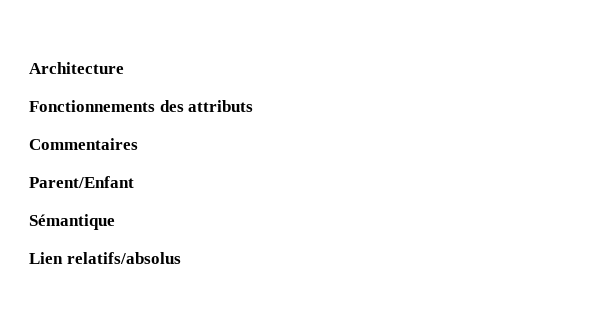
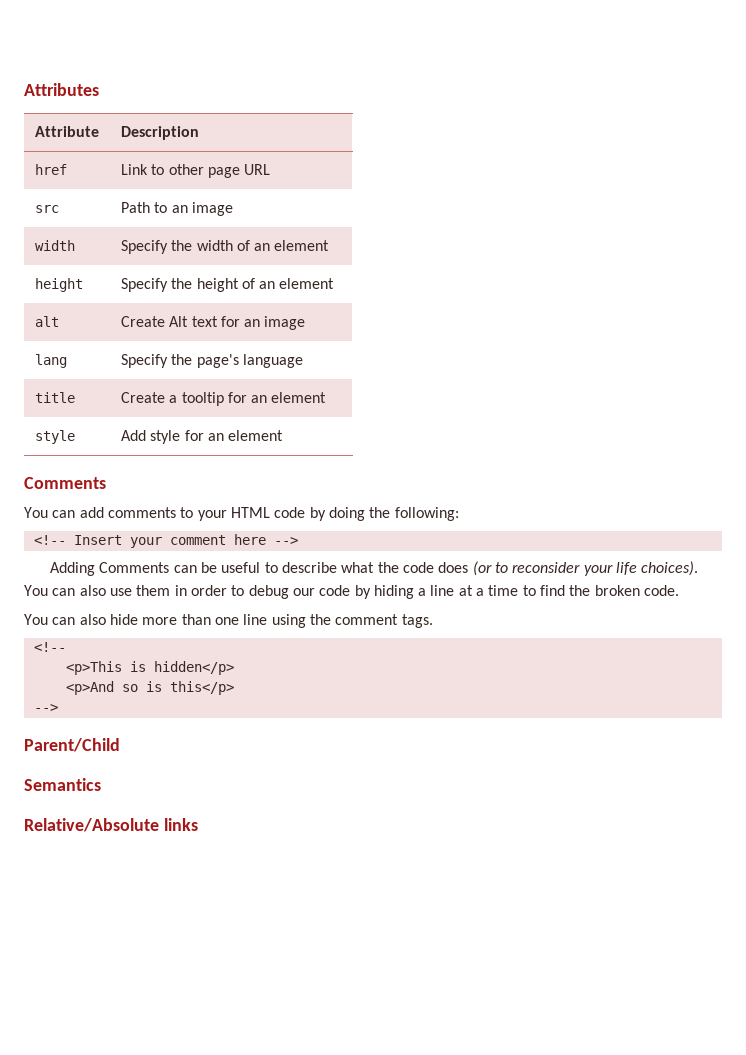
- Architecture
- Fonctionnements des attributs
- Commentaires
- Parent/Enfant
- Sémantique
- Lien relatifs/absolus
+ Attributes
+ Attribute | Description
+ href | Link to other page URL
+ src | Path to an image
+ width | Specify the width of an element
+ height | Specify the height of an element
+ alt | Create Alt text for an image
+ lang | Specify the page's language
+ title | Create a tooltip for an element
+ style | Add style for an element
+ Comments
+ You can add comments to your HTML code by doing the following:
+ <!-- Insert your comment here -->
+ Adding Comments can be useful to describe what the code does (or to reconsider your life choices). You can also use them in order to debug our code by hiding a line at a time to find the broken code.
+ You can also hide more than one line using the comment tags.
+ <!--
+ <p>This is hidden</p>
+ <p>And so is this</p>
+ -->
+ Parent/Child
+ Semantics
+ Relative/Absolute links

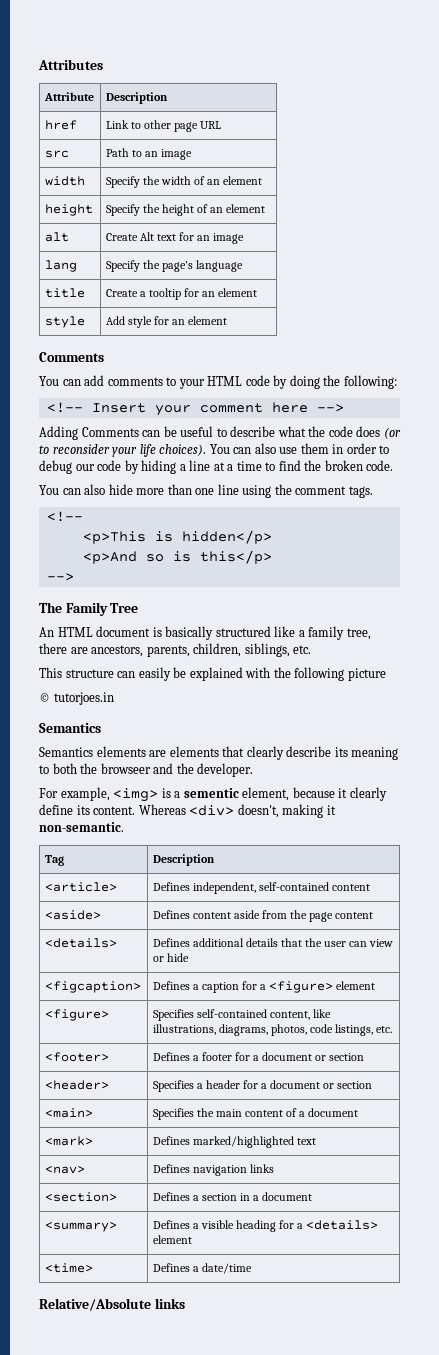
- Parent/Child
+ The Family Tree
+ An HTML document is basically structured like a family tree, there are ancestors, parents, children, siblings, etc.
+ This structure can easily be explained with the following picture
+ © tutorjoes.in
  Semantics
+ Semantics elements are elements that clearly describe its meaning to both the browseer and the developer.
+ For example, <img> is a sementic element, because it clearly define its content. Whereas <div> doesn't, making it non-semantic.
+ Tag | Description
+ <article> | Defines independent, self-contained content
+ <aside> | Defines content aside from the page content
+ <details> | Defines additional details that the user can view or hide
+ <figcaption> | Defines a caption for a <figure> element
+ <figure> | Specifies self-contained content, like illustrations, diagrams, photos, code listings, etc.
+ <footer> | Defines a footer for a document or section
+ <header> | Specifies a header for a document or section
+ <main> | Specifies the main content of a document
+ <mark> | Defines marked/highlighted text
+ <nav> | Defines navigation links
+ <section> | Defines a section in a document
+ <summary> | Defines a visible heading for a <details> element
+ <time> | Defines a date/time

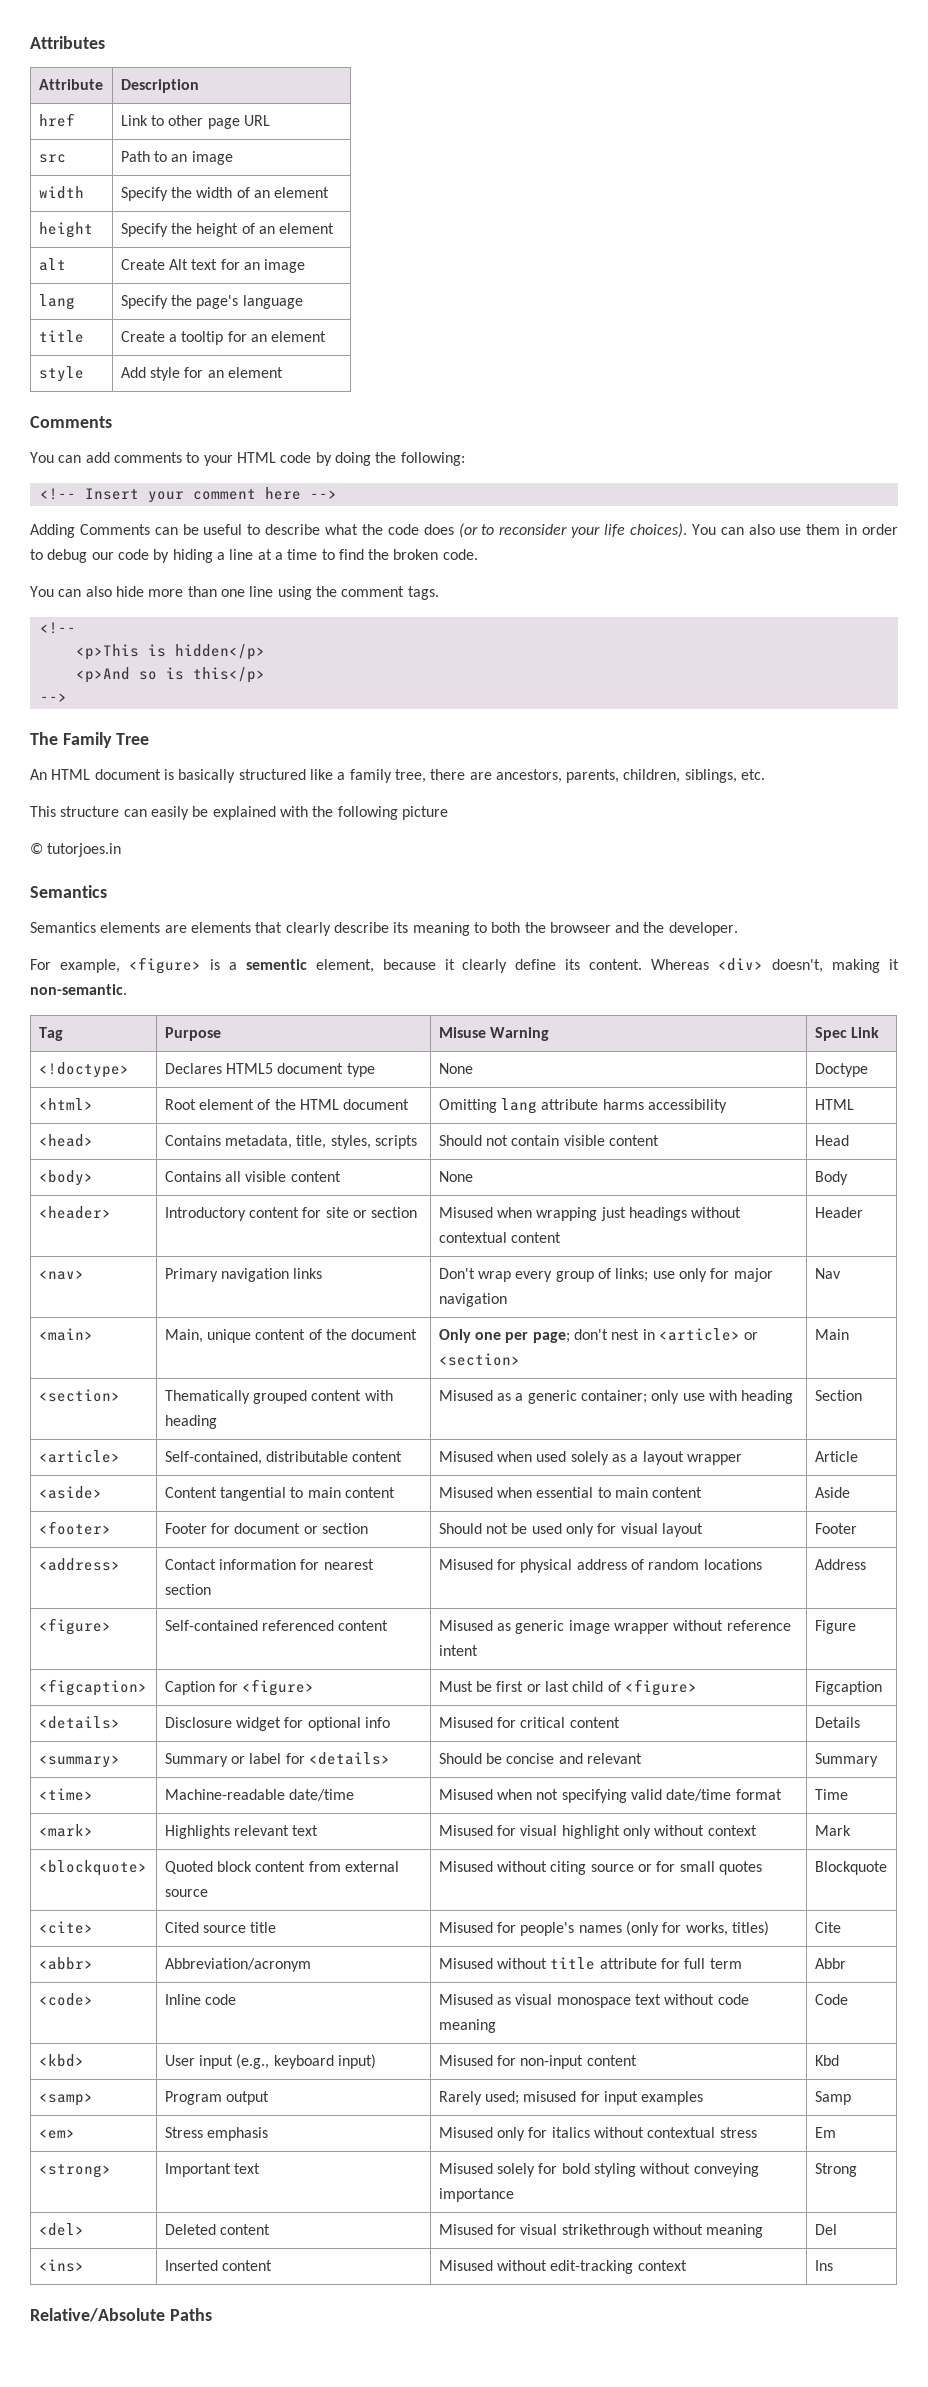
- For example, <img> is a sementic element, because it clearly define its content.
+ For example, <figure> is a sementic element, because it clearly define its content.
- Tag | Description
- <article> | Defines independent, self-contained content
- <aside> | Defines content aside from the page content
- <details> | Defines additional details that the user can view or hide
- <figcaption> | Defines a caption for a <figure> element
- <figure> | Specifies self-contained content, like illustrations, diagrams, photos, code listings, etc.
- <footer> | Defines a footer for a document or section
- <header> | Specifies a header for a document or section
- <main> | Specifies the main content of a document
+ Tag | Purpose | Misuse Warning | Spec Link
+ <!doctype> | Declares HTML5 document type | None | Doctype
+ <html> | Root element of the HTML document | Omitting lang attribute harms accessibility | HTML
+ <head> | Contains metadata, title, styles, scripts | Should not contain visible content | Head
+ <body> | Contains all visible content | None | Body
+ <header> | Introductory content for site or section | Misused when wrapping just headings without contextual content | Header
+ <nav> | Primary navigation links | Don't wrap every group of links; use only for major navigation | Nav
+ <main> | Main, unique content of the document | Only one per page; don't nest in <article> or <section> | Main
+ <section> | Thematically grouped content with heading | Misused as a generic container; only use with heading | Section
+ <article> | Self-contained, distributable content | Misused when used solely as a layout wrapper | Article
+ <aside> | Content tangential to main content | Misused when essential to main content | Aside
+ <footer> | Footer for document or section | Should not be used only for visual layout | Footer
+ <address> | Contact information for nearest section | Misused for physical address of random locations | Address
+ <figure> | Self-contained referenced content | Misused as generic image wrapper without reference intent | Figure
+ <figcaption> | Caption for <figure> | Must be first or last child of <figure> | Figcaption
+ <details> | Disclosure widget for optional info | Misused for critical content | Details
+ <summary> | Summary or label for <details> | Should be concise and relevant | Summary
+ <time> | Machine-readable date/time | Misused when not specifying valid date/time format | Time
- <mark> | Defines marked/highlighted text
- <nav> | Defines navigation links
- <section> | Defines a section in a document
- <summary> | Defines a visible heading for a <details> element
- <time> | Defines a date/time
+ <mark> | Highlights relevant text | Misused for visual highlight only without context | Mark
+ <blockquote> | Quoted block content from external source | Misused without citing source or for small quotes | Blockquote
+ <cite> | Cited source title | Misused for people's names (only for works, titles) | Cite
+ <abbr> | Abbreviation/acronym | Misused without title attribute for full term | Abbr
+ <code> | Inline code | Misused as visual monospace text without code meaning | Code
+ <kbd> | User input (e.g., keyboard input) | Misused for non-input content | Kbd
+ <samp> | Program output | Rarely used; misused for input examples | Samp
+ <em> | Stress emphasis | Misused only for italics without contextual stress | Em
+ <strong> | Important text | Misused solely for bold styling without conveying importance | Strong
+ <del> | Deleted content | Misused for visual strikethrough without meaning | Del
+ <ins> | Inserted content | Misused without edit-tracking context | Ins
- Relative/Absolute links
+ Relative/Absolute Paths

